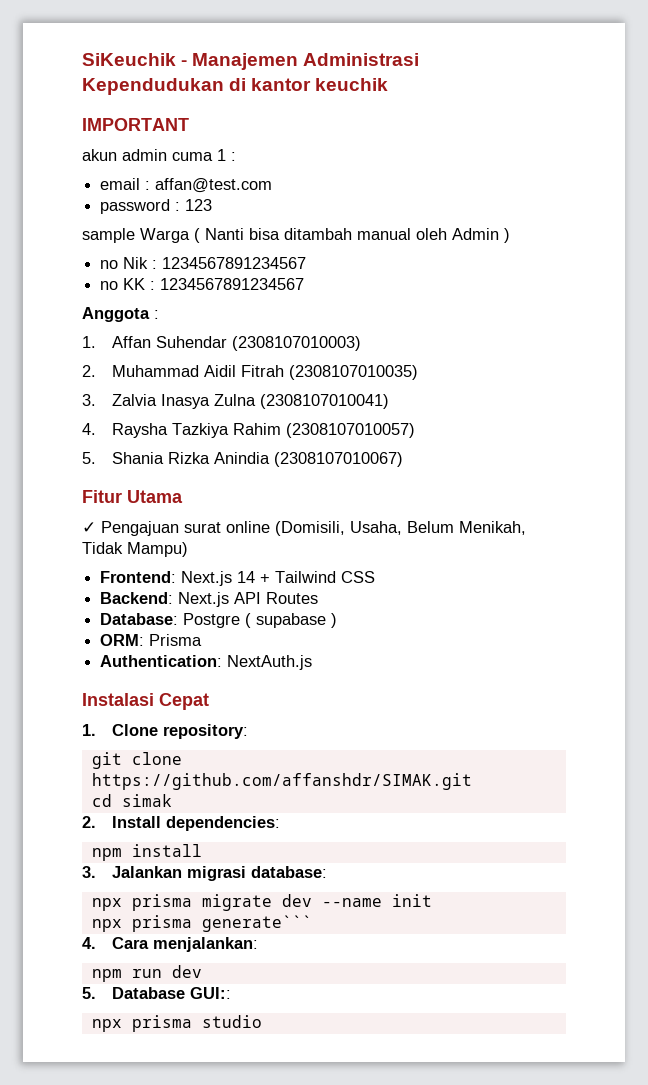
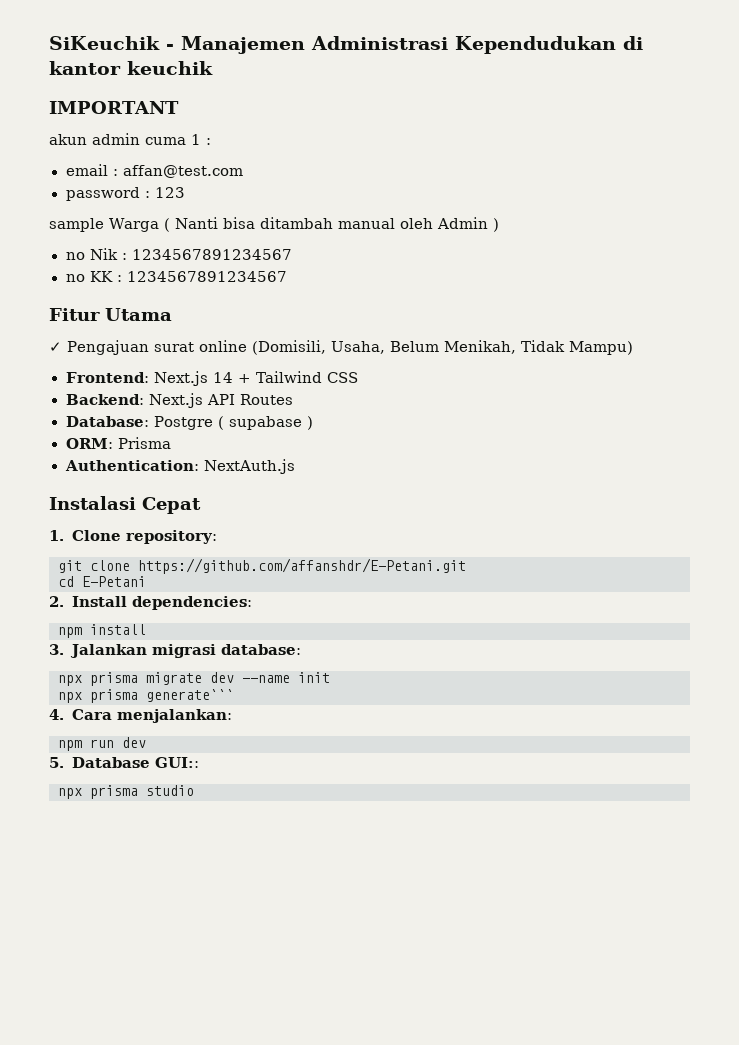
- Anggota :
- 1. Affan Suhendar (2308107010003)
- 2. Muhammad Aidil Fitrah (2308107010035)
- 3. Zalvia Inasya Zulna (2308107010041)
- 4. Raysha Tazkiya Rahim (2308107010057)
- 5. Shania Rizka Anindia (2308107010067)
- git clone https://github.com/affanshdr/SIMAK.git
+ git clone https://github.com/affanshdr/E-Petani.git
- cd simak
+ cd E-Petani

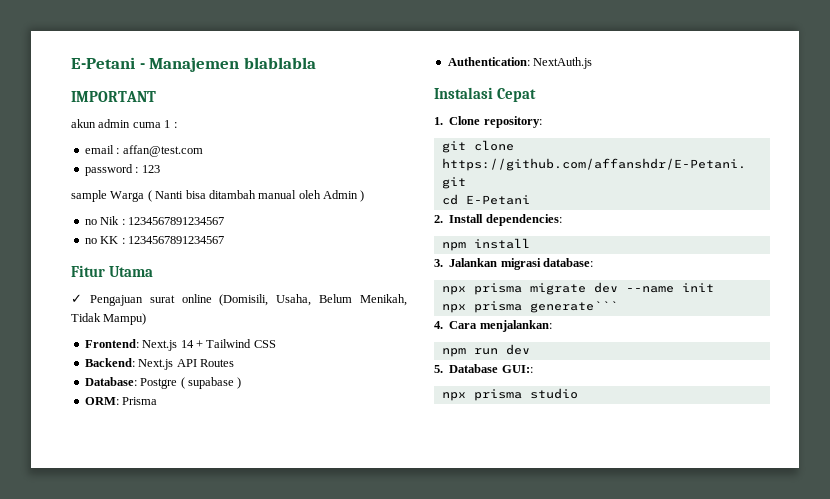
- SiKeuchik - Manajemen Administrasi Kependudukan di kantor keuchik
+ E-Petani - Manajemen blablabla

